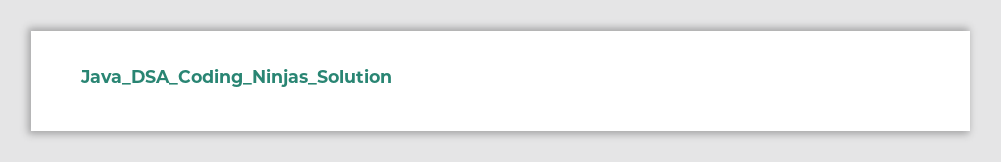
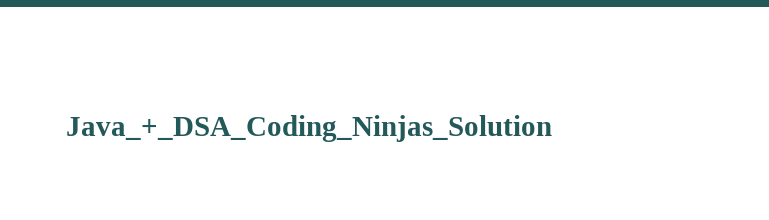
- Java_DSA_Coding_Ninjas_Solution
+ Java_+_DSA_Coding_Ninjas_Solution

